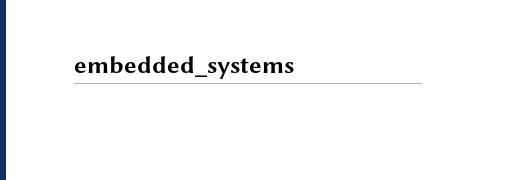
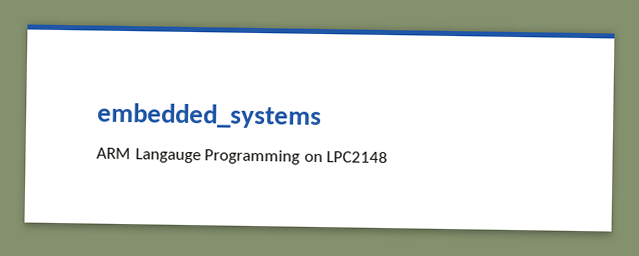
+ ARM Langauge Programming on LPC2148

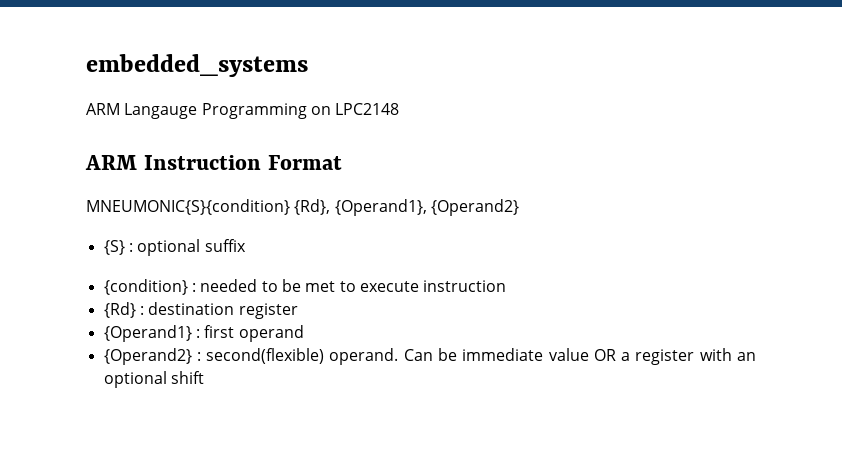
+ ARM Instruction Format
+ MNEUMONIC{S}{condition} {Rd}, {Operand1}, {Operand2}
+ {S} : optional suffix
+ {condition} : needed to be met to execute instruction
+ {Rd} : destination register
+ {Operand1} : first operand
+ {Operand2} : second(flexible) operand. Can be immediate value OR a register with an optional shift

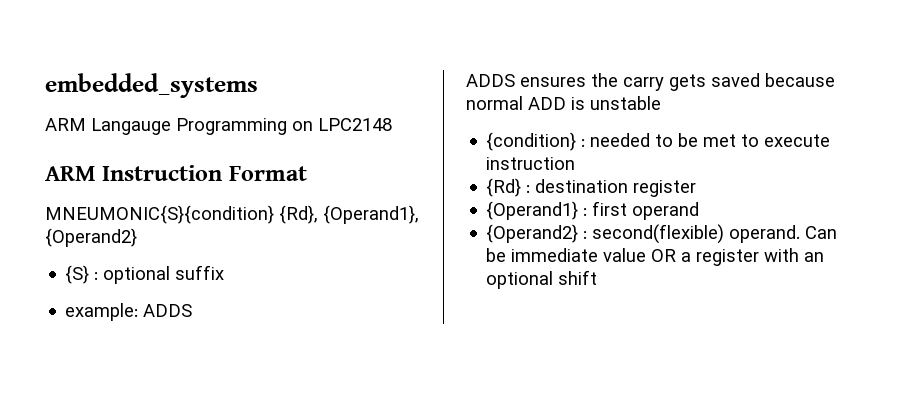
+ example: ADDS
+ ADDS ensures the carry gets saved because normal ADD is unstable

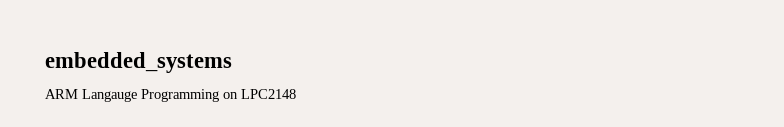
- ARM Instruction Format
- MNEUMONIC{S}{condition} {Rd}, {Operand1}, {Operand2}
- {S} : optional suffix
- example: ADDS
- ADDS ensures the carry gets saved because normal ADD is unstable
- {condition} : needed to be met to execute instruction
- {Rd} : destination register
- {Operand1} : first operand
- {Operand2} : second(flexible) operand. Can be immediate value OR a register with an optional shift

